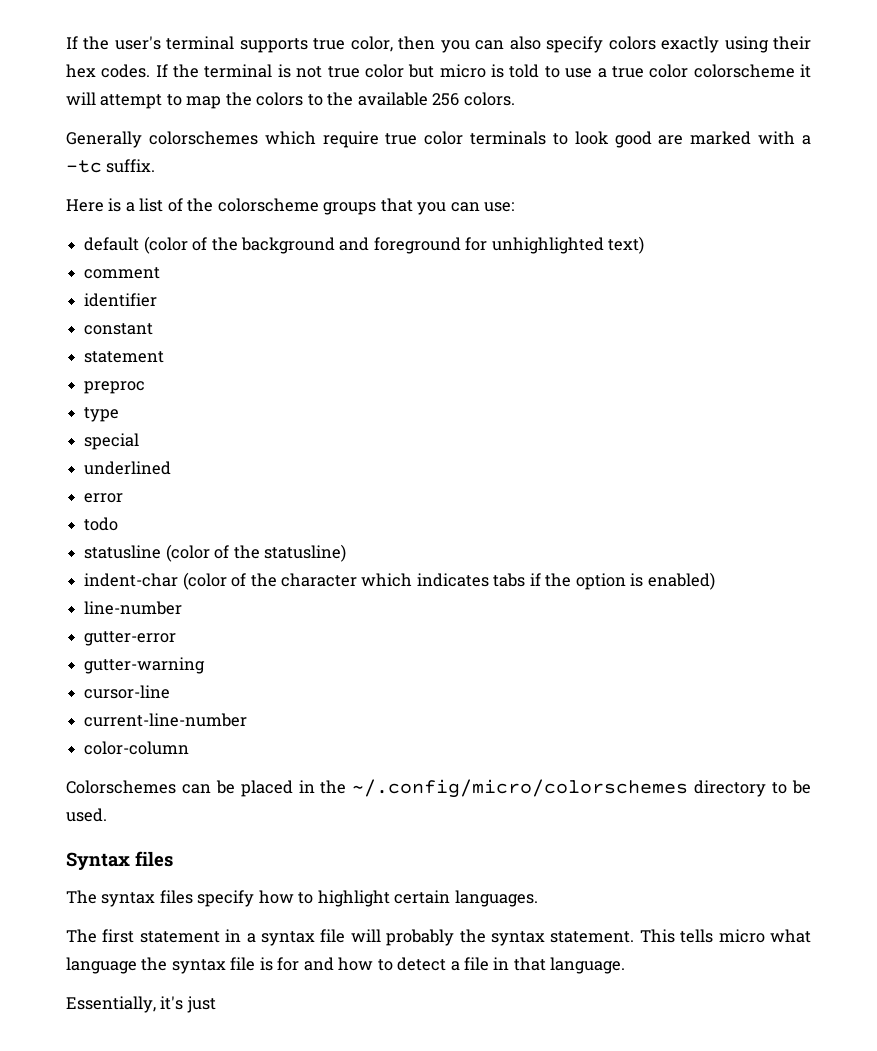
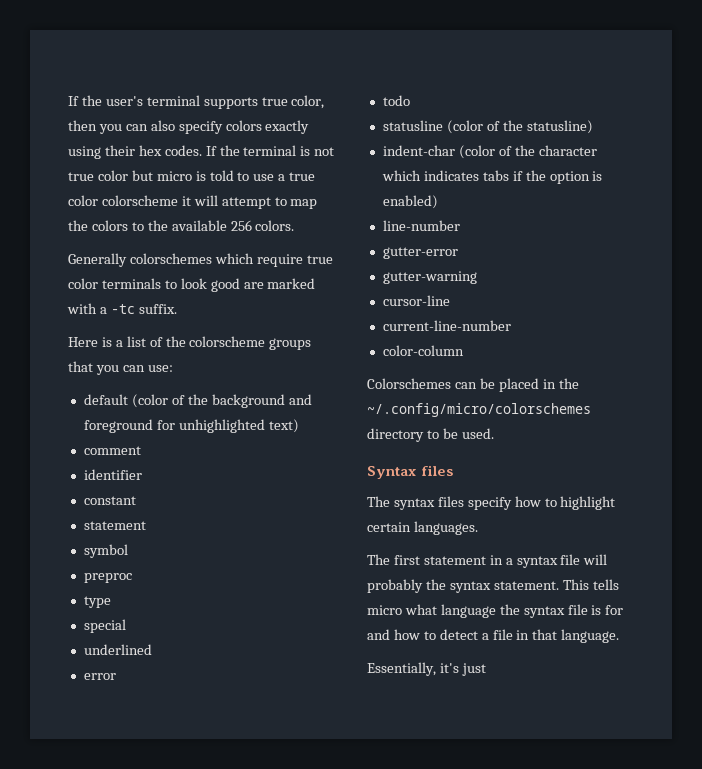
+ symbol

